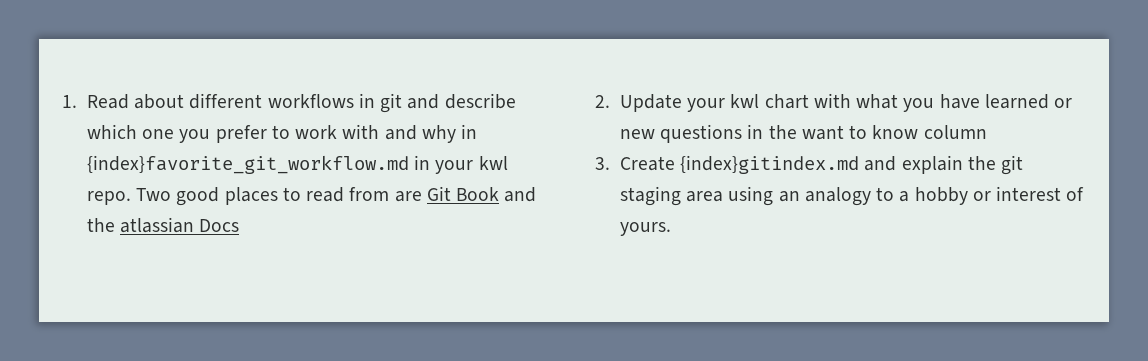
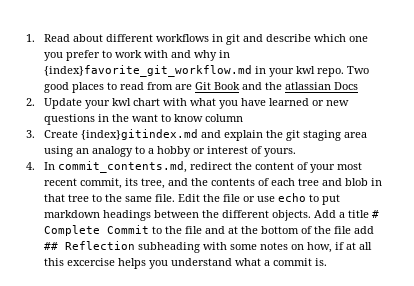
+ 4. In commit_contents.md, redirect the content of your most recent commit, its tree, and the contents of each tree and blob in that tree to the same file. Edit the file or use echo to put markdown headings between the different objects. Add a title # Complete Commit to the file and at the bottom of the file add ## Reflection subheading with some notes on how, if at all this excercise helps you understand what a commit is.

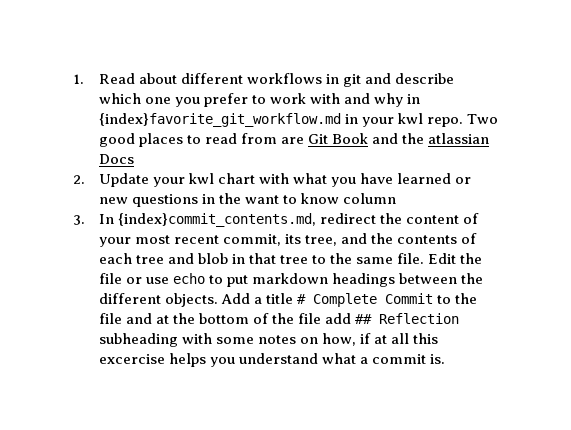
- 3. Create {index}gitindex.md and explain the git staging area using an analogy to a hobby or interest of yours.
- 4. In commit_contents.md, redirect the content of your most recent commit, its tree, and the contents of each tree and blob in that tree to the same file.
+ 3. In {index}commit_contents.md, redirect the content of your most recent commit, its tree, and the contents of each tree and blob in that tree to the same file.

